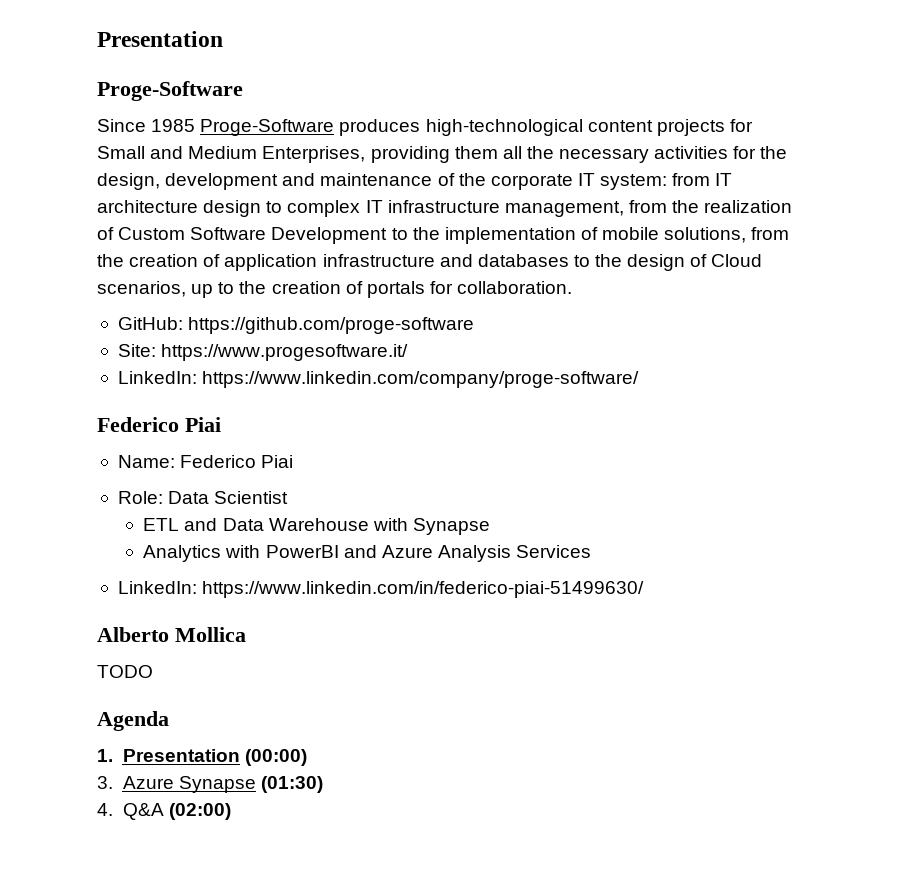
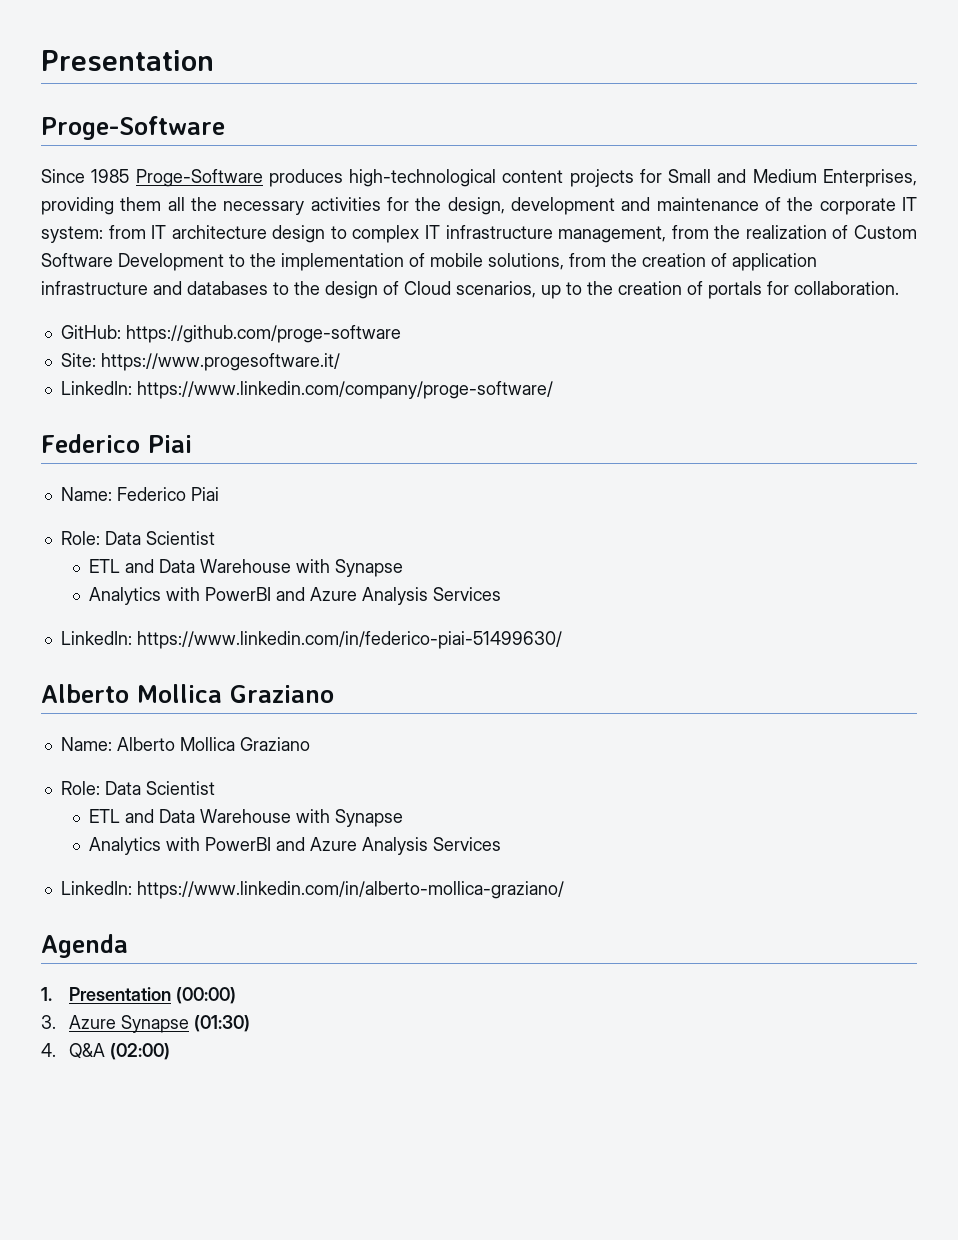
  LinkedIn: https://www.linkedin.com/in/federico-piai-51499630/
- Alberto Mollica
- TODO
+ Alberto Mollica Graziano
+ Name: Alberto Mollica Graziano
+ Role: Data Scientist
+ ETL and Data Warehouse with Synapse
+ Analytics with PowerBI and Azure Analysis Services
+ LinkedIn: https://www.linkedin.com/in/alberto-mollica-graziano/

